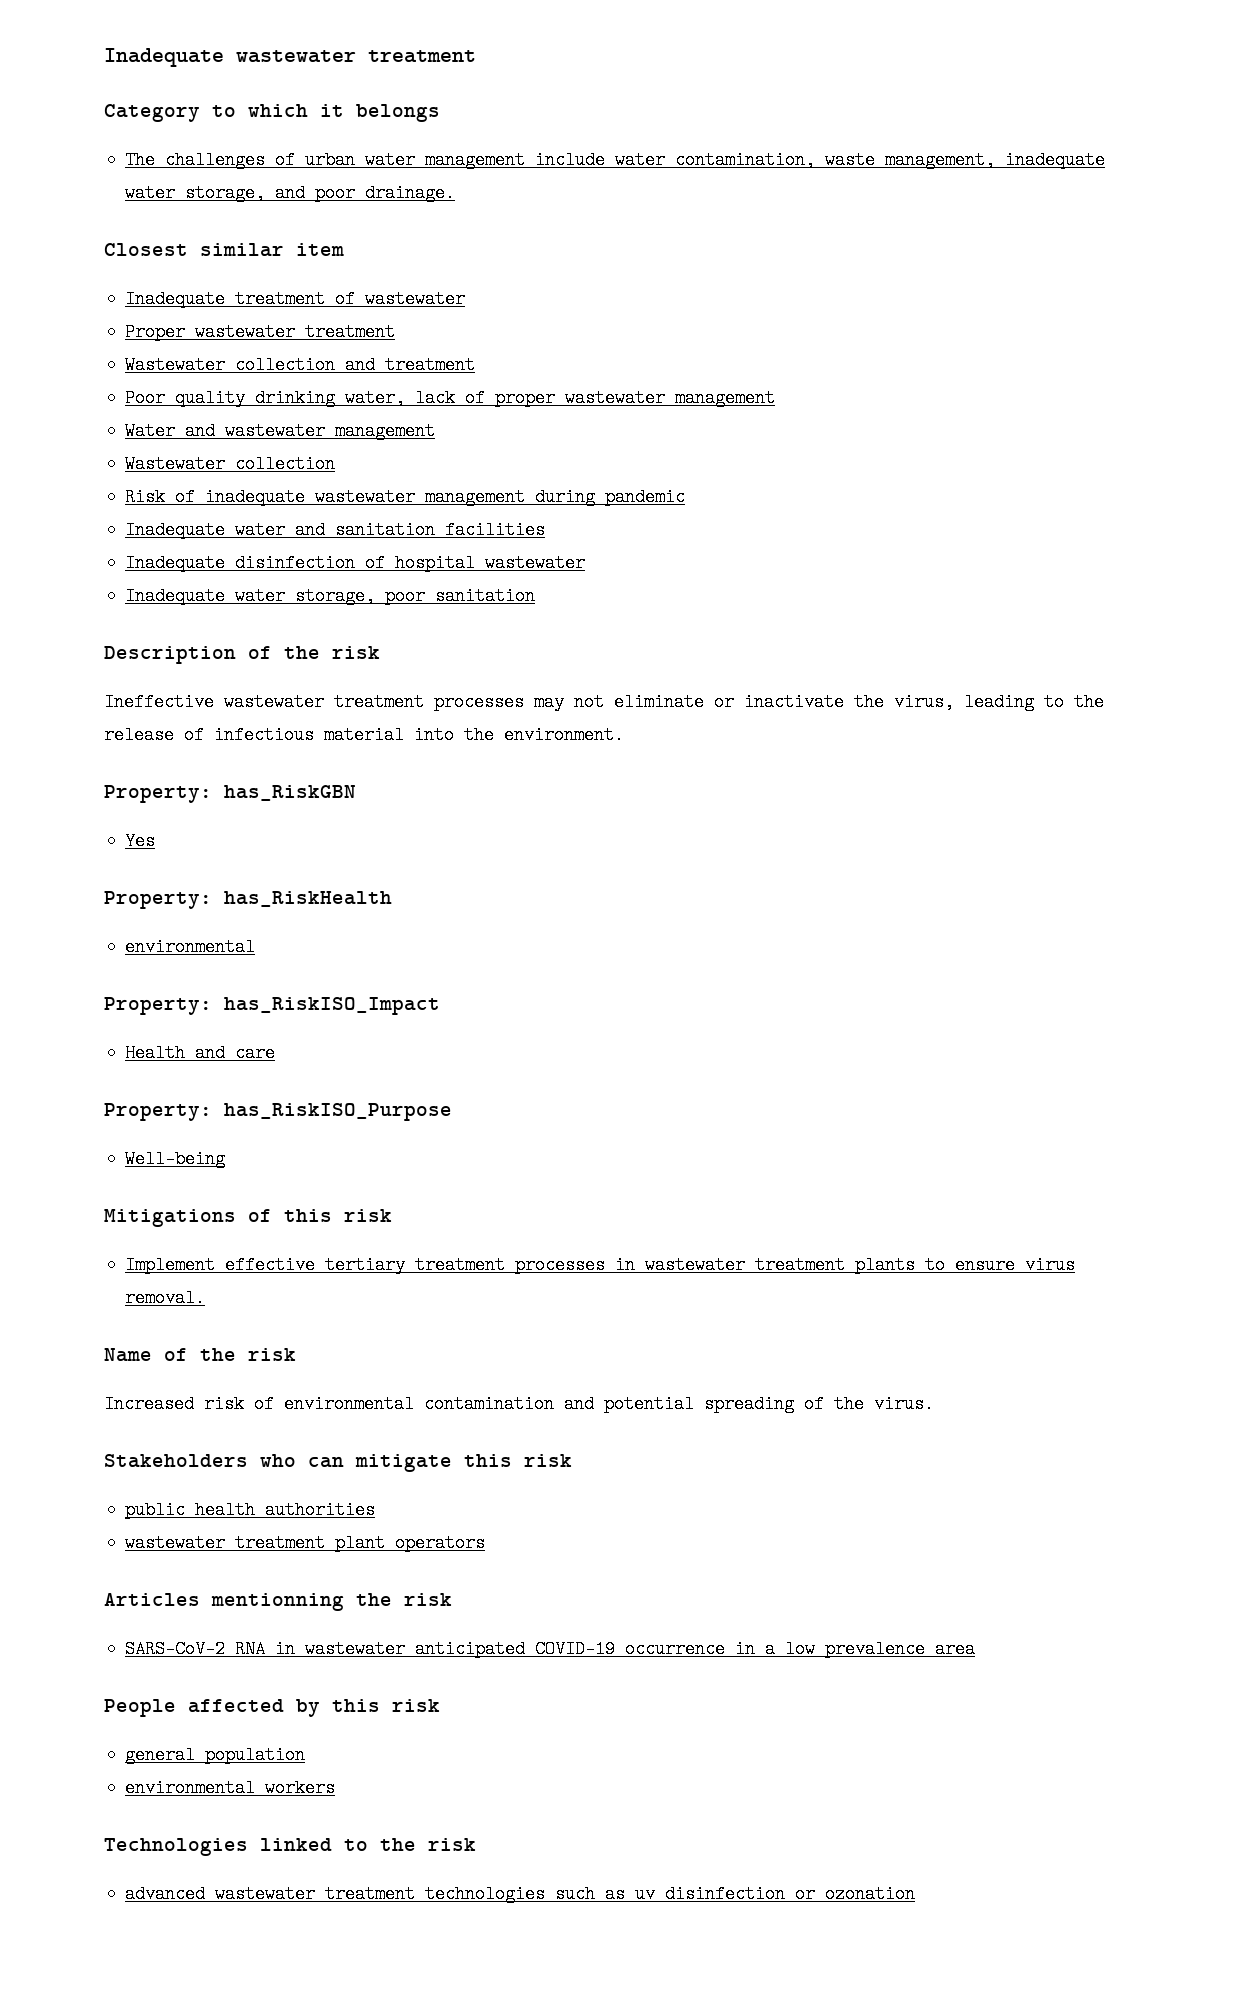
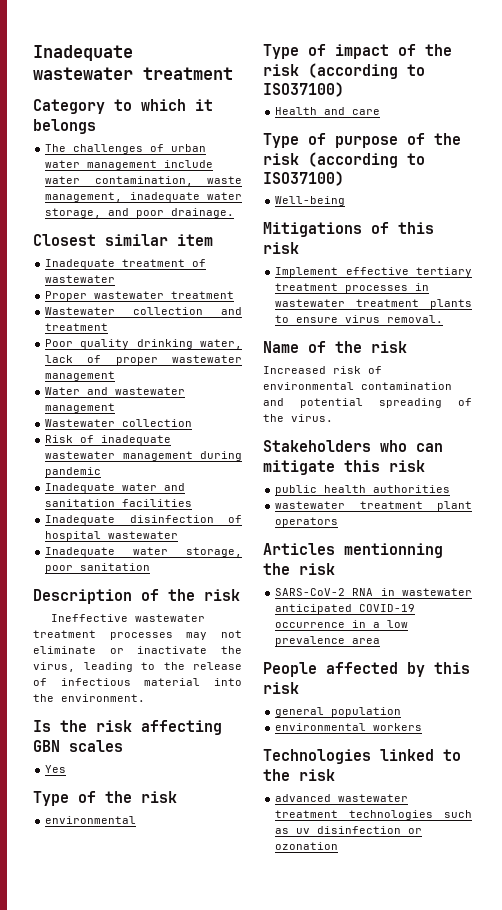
- Property: has_RiskGBN
+ Is the risk affecting GBN scales
  Yes
- Property: has_RiskHealth
+ Type of the risk
  environmental
- Property: has_RiskISO_Impact
+ Type of impact of the risk (according to ISO37100)
  Health and care
- Property: has_RiskISO_Purpose
+ Type of purpose of the risk (according to ISO37100)

